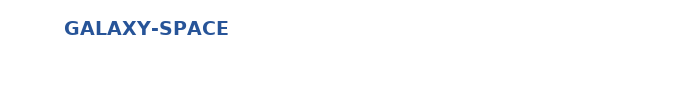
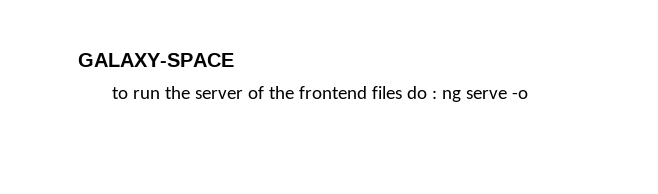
+ to run the server of the frontend files do : ng serve -o

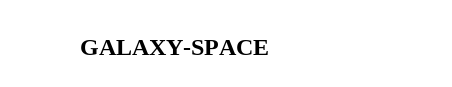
- to run the server of the frontend files do : ng serve -o

